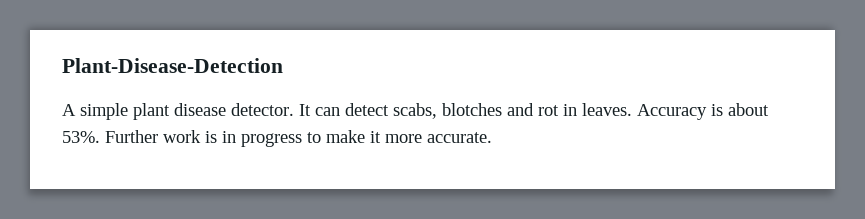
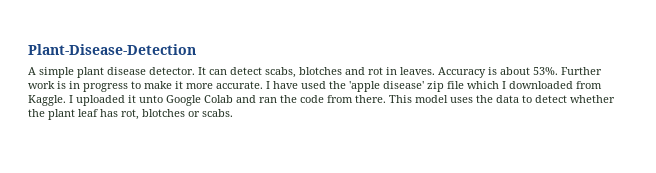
+ I have used the 'apple disease' zip file which I downloaded from Kaggle. I uploaded it unto Google Colab and ran the code from there. This model uses the data to detect whether the plant leaf has rot, blotches or scabs.

